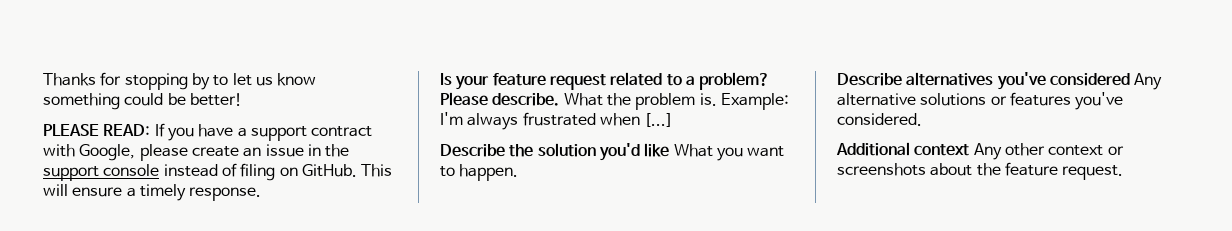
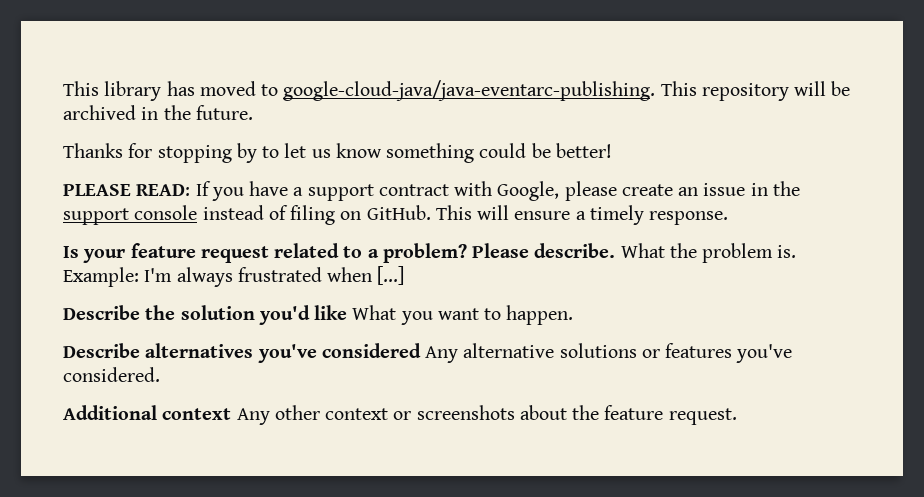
+ This library has moved to google-cloud-java/java-eventarc-publishing. This repository will be archived in the future.

